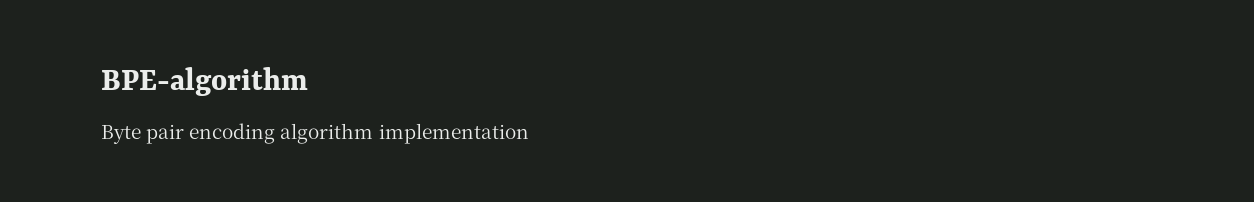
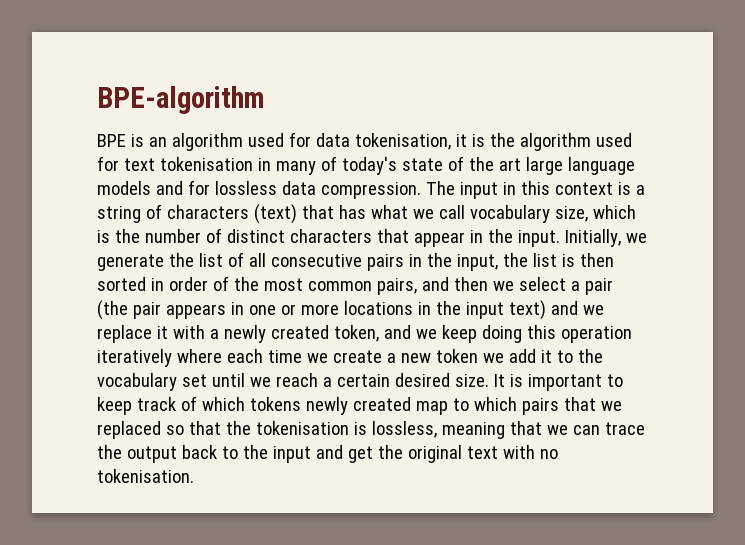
- Byte pair encoding algorithm implementation
+ BPE is an algorithm used for data tokenisation, it is the algorithm used for text tokenisation in many of today's state of the art large language models and for lossless data compression. The input in this context is a string of characters (text) that has what we call vocabulary size, which is the number of distinct characters that appear in the input. Initially, we generate the list of all consecutive pairs in the input, the list is then sorted in order of the most common pairs, and then we select a pair (the pair appears in one or more locations in the input text) and we replace it with a newly created token, and we keep doing this operation iteratively where each time we create a new token we add it to the vocabulary set until we reach a certain desired size. It is important to keep track of which tokens newly created map to which pairs that we replaced so that the tokenisation is lossless, meaning that we can trace the output back to the input and get the original text with no tokenisation.

